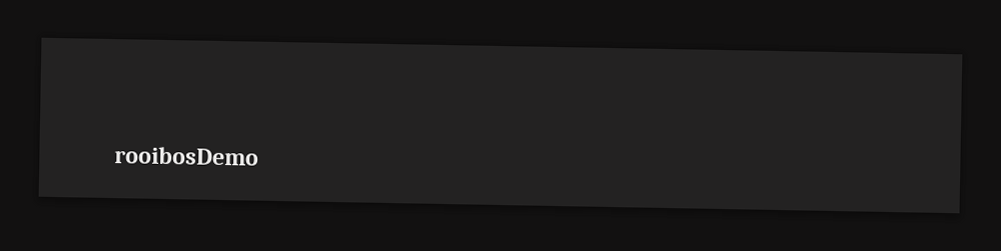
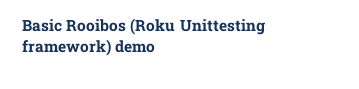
- rooibosDemo
+ Basic Rooibos (Roku Unittesting framework) demo

